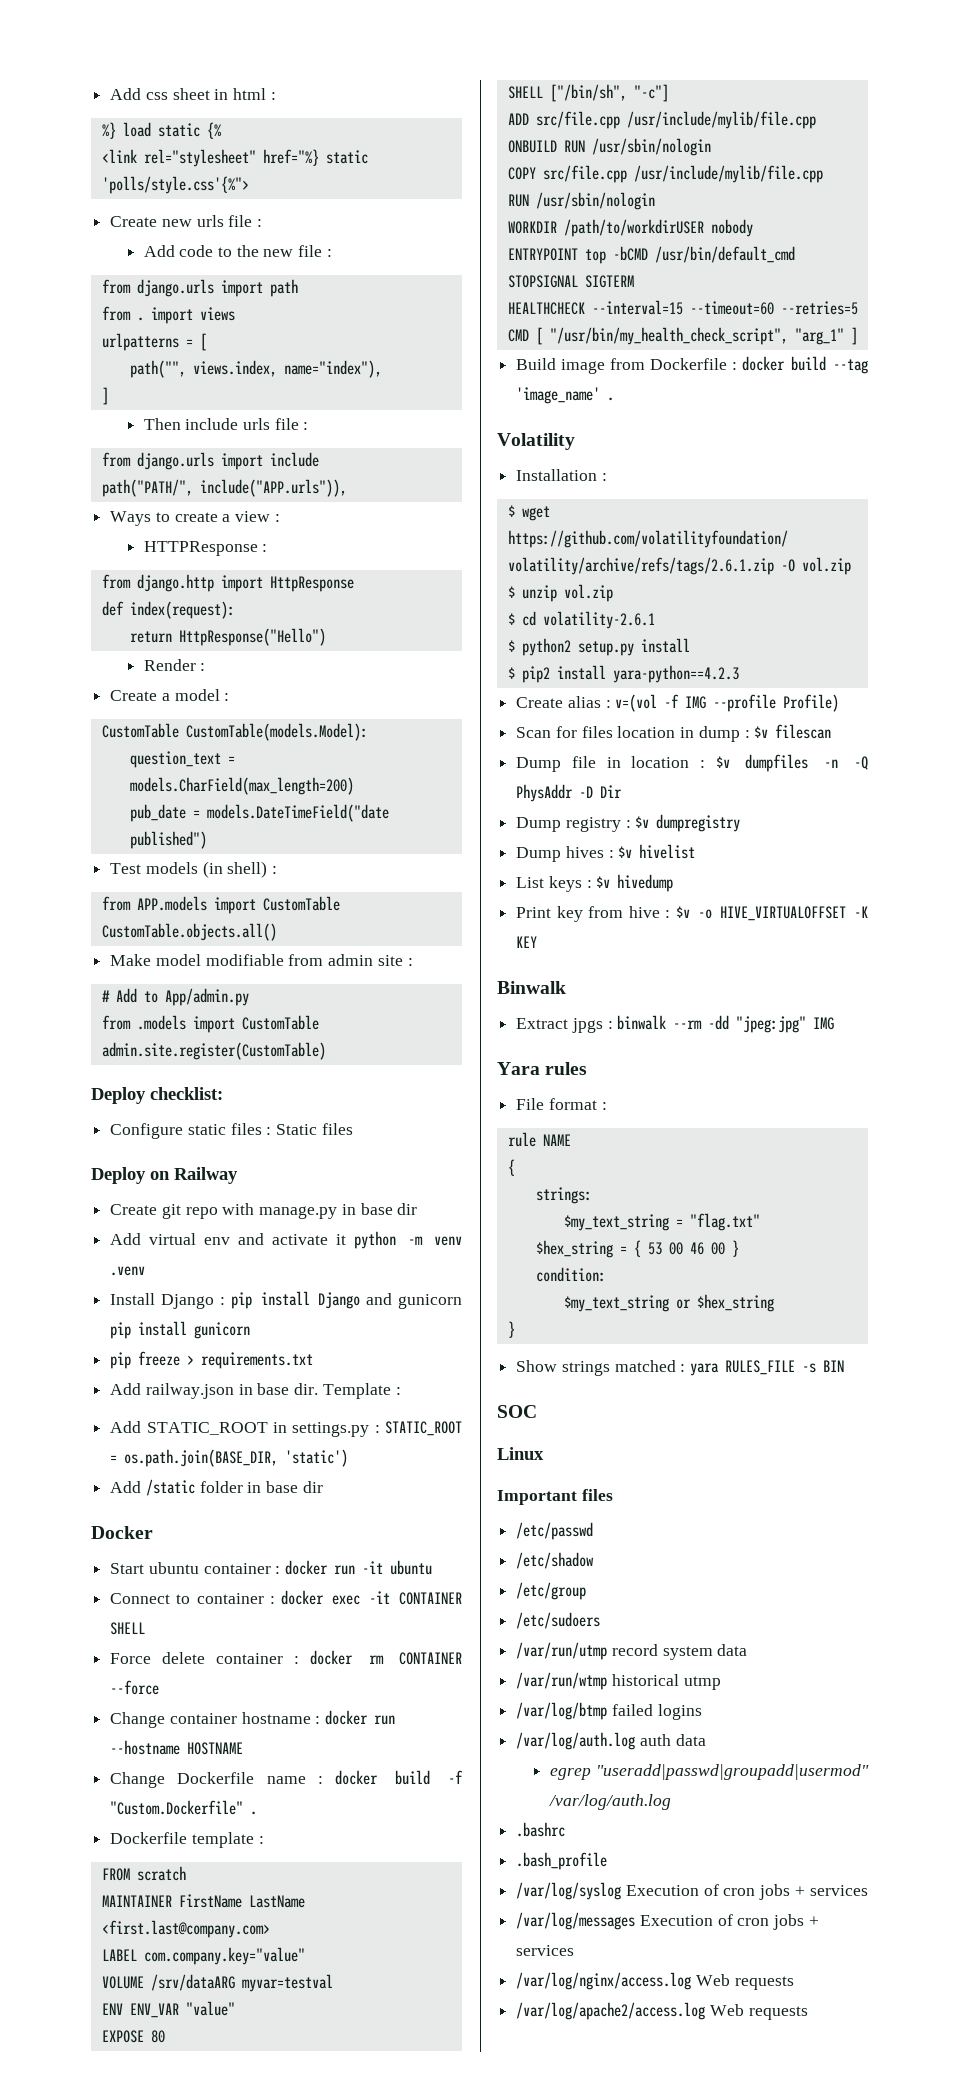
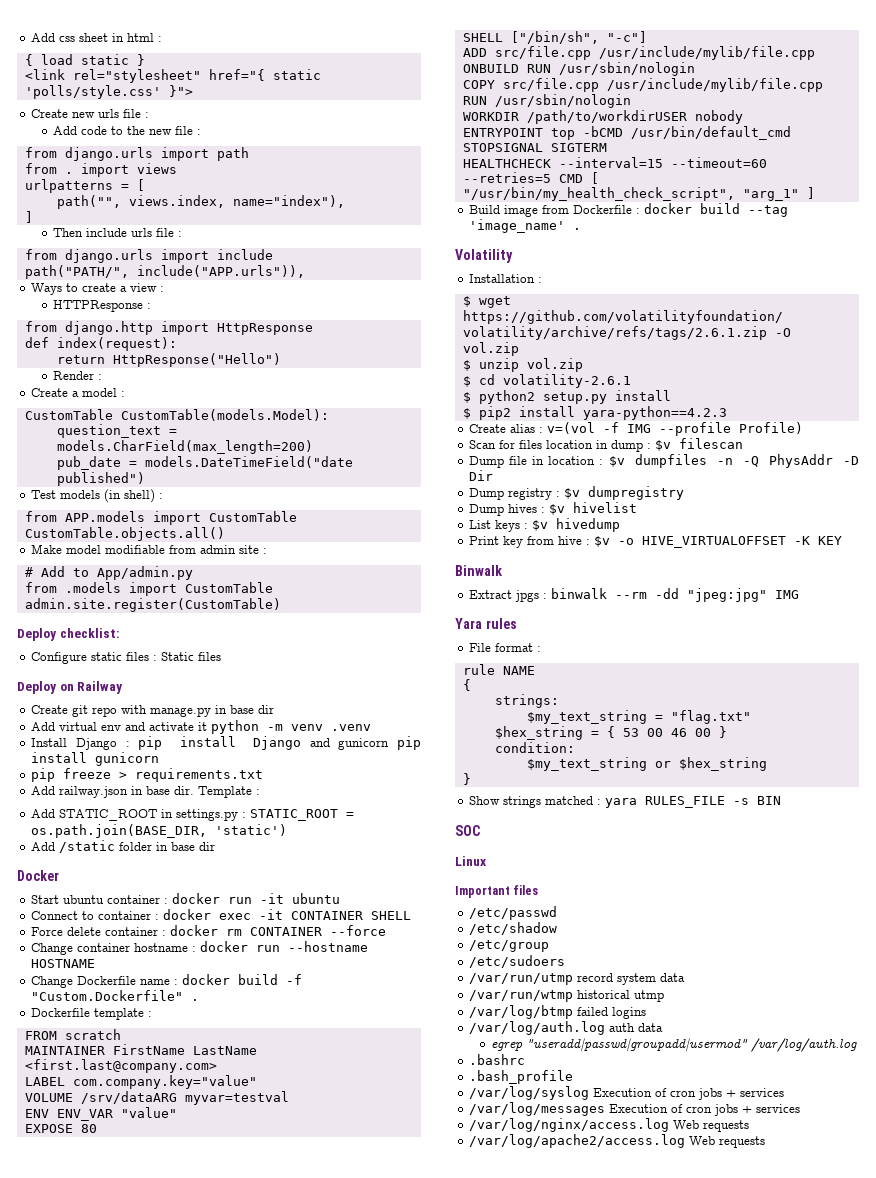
- %} load static {%
+ { load static }
- <link rel="stylesheet" href="%} static 'polls/style.css'{%">
+ <link rel="stylesheet" href="{ static 'polls/style.css' }">

